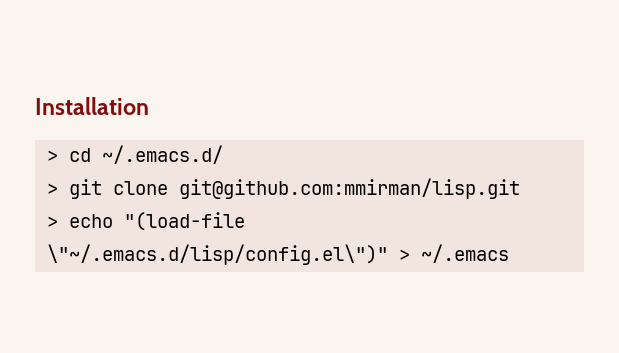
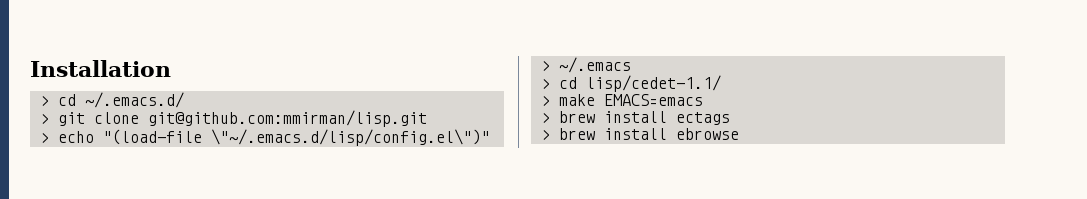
+ > cd lisp/cedet-1.1/
+ > make EMACS=emacs
+ > brew install ectags
+ > brew install ebrowse

